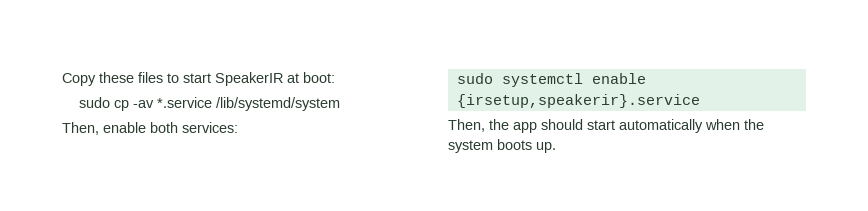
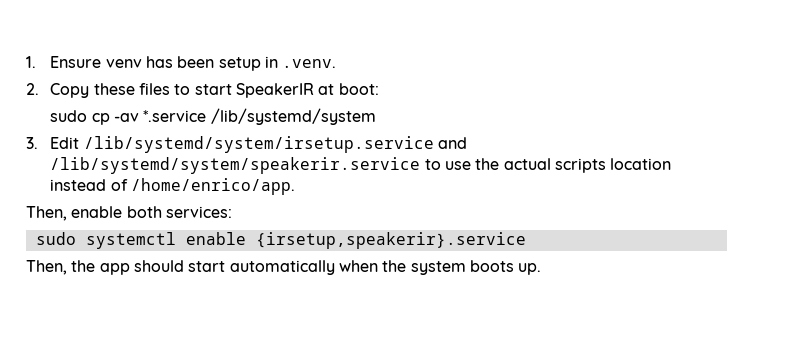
- Copy these files to start SpeakerIR at boot:
+ 1. Ensure venv has been setup in .venv.
+ 2. Copy these files to start SpeakerIR at boot:
+ 3. Edit /lib/systemd/system/irsetup.service and /lib/systemd/system/speakerir.service to use the actual scripts location instead of /home/enrico/app.

